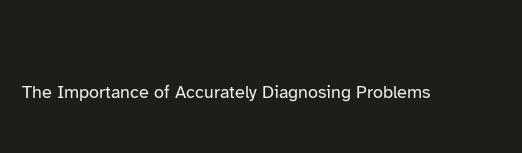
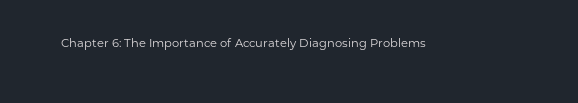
- The Importance of Accurately Diagnosing Problems
+ Chapter 6: The Importance of Accurately Diagnosing Problems

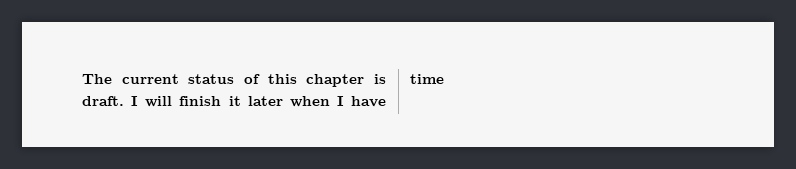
- Chapter 6: The Importance of Accurately Diagnosing Problems
+ The current status of this chapter is draft. I will finish it later when I have time

